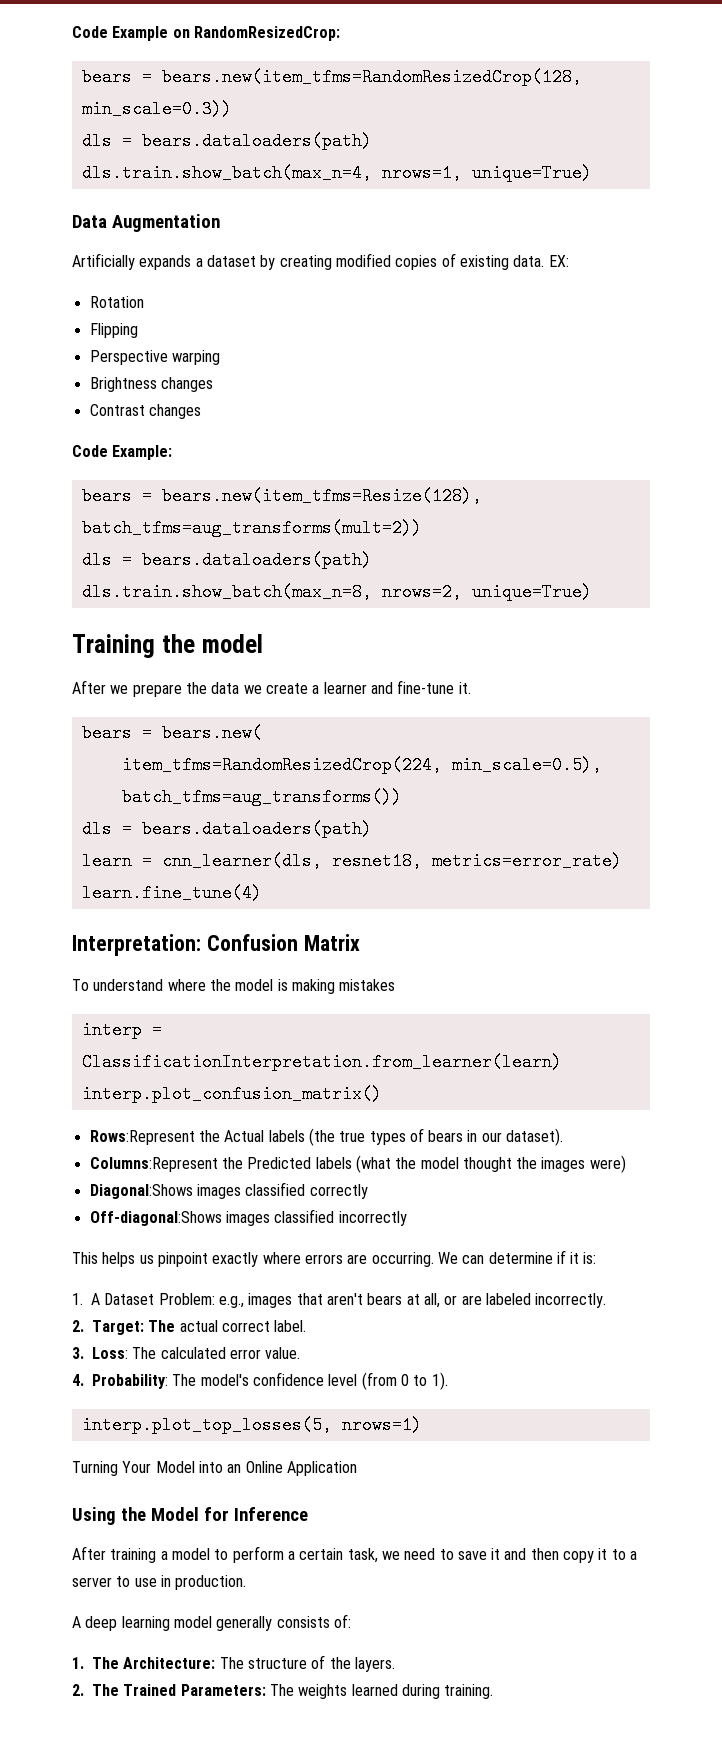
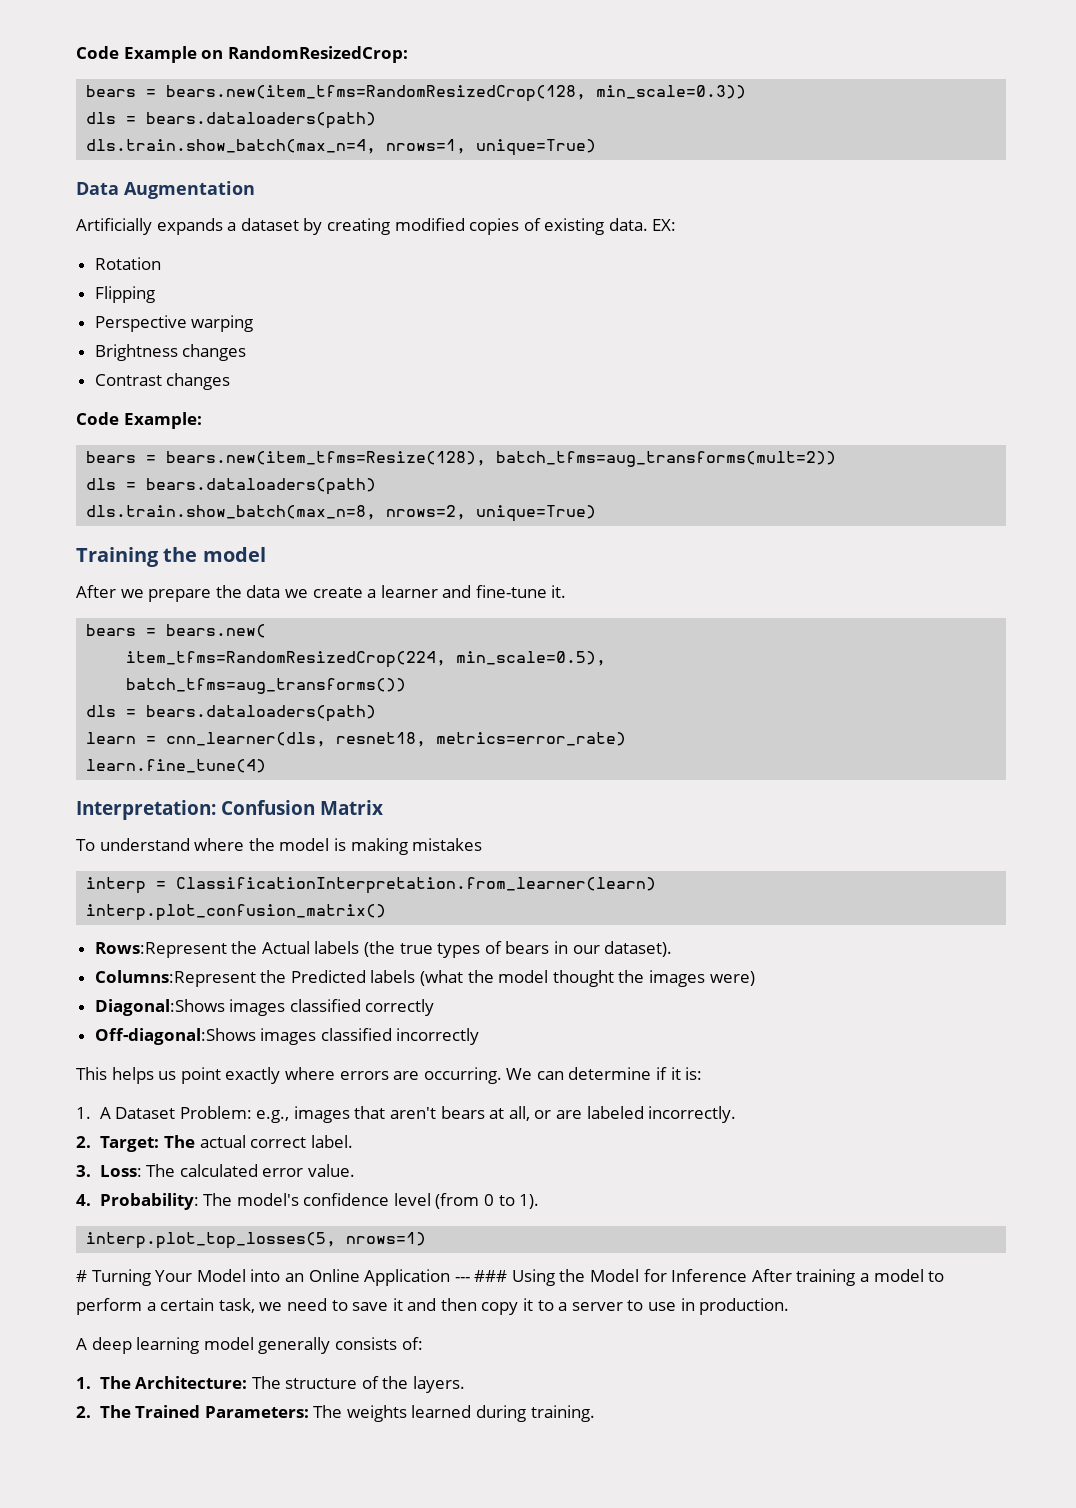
- This helps us pinpoint exactly where errors are occurring.
+ This helps us point exactly where errors are occurring.
- Turning Your Model into an Online Application
- Using the Model for Inference
- After training a model to perform a certain task, we need to save it and then copy it to a server to use in production.
+ # Turning Your Model into an Online Application --- ### Using the Model for Inference After training a model to perform a certain task, we need to save it and then copy it to a server to use in production.

